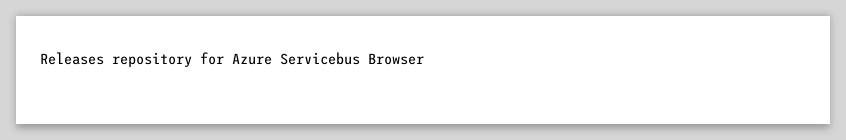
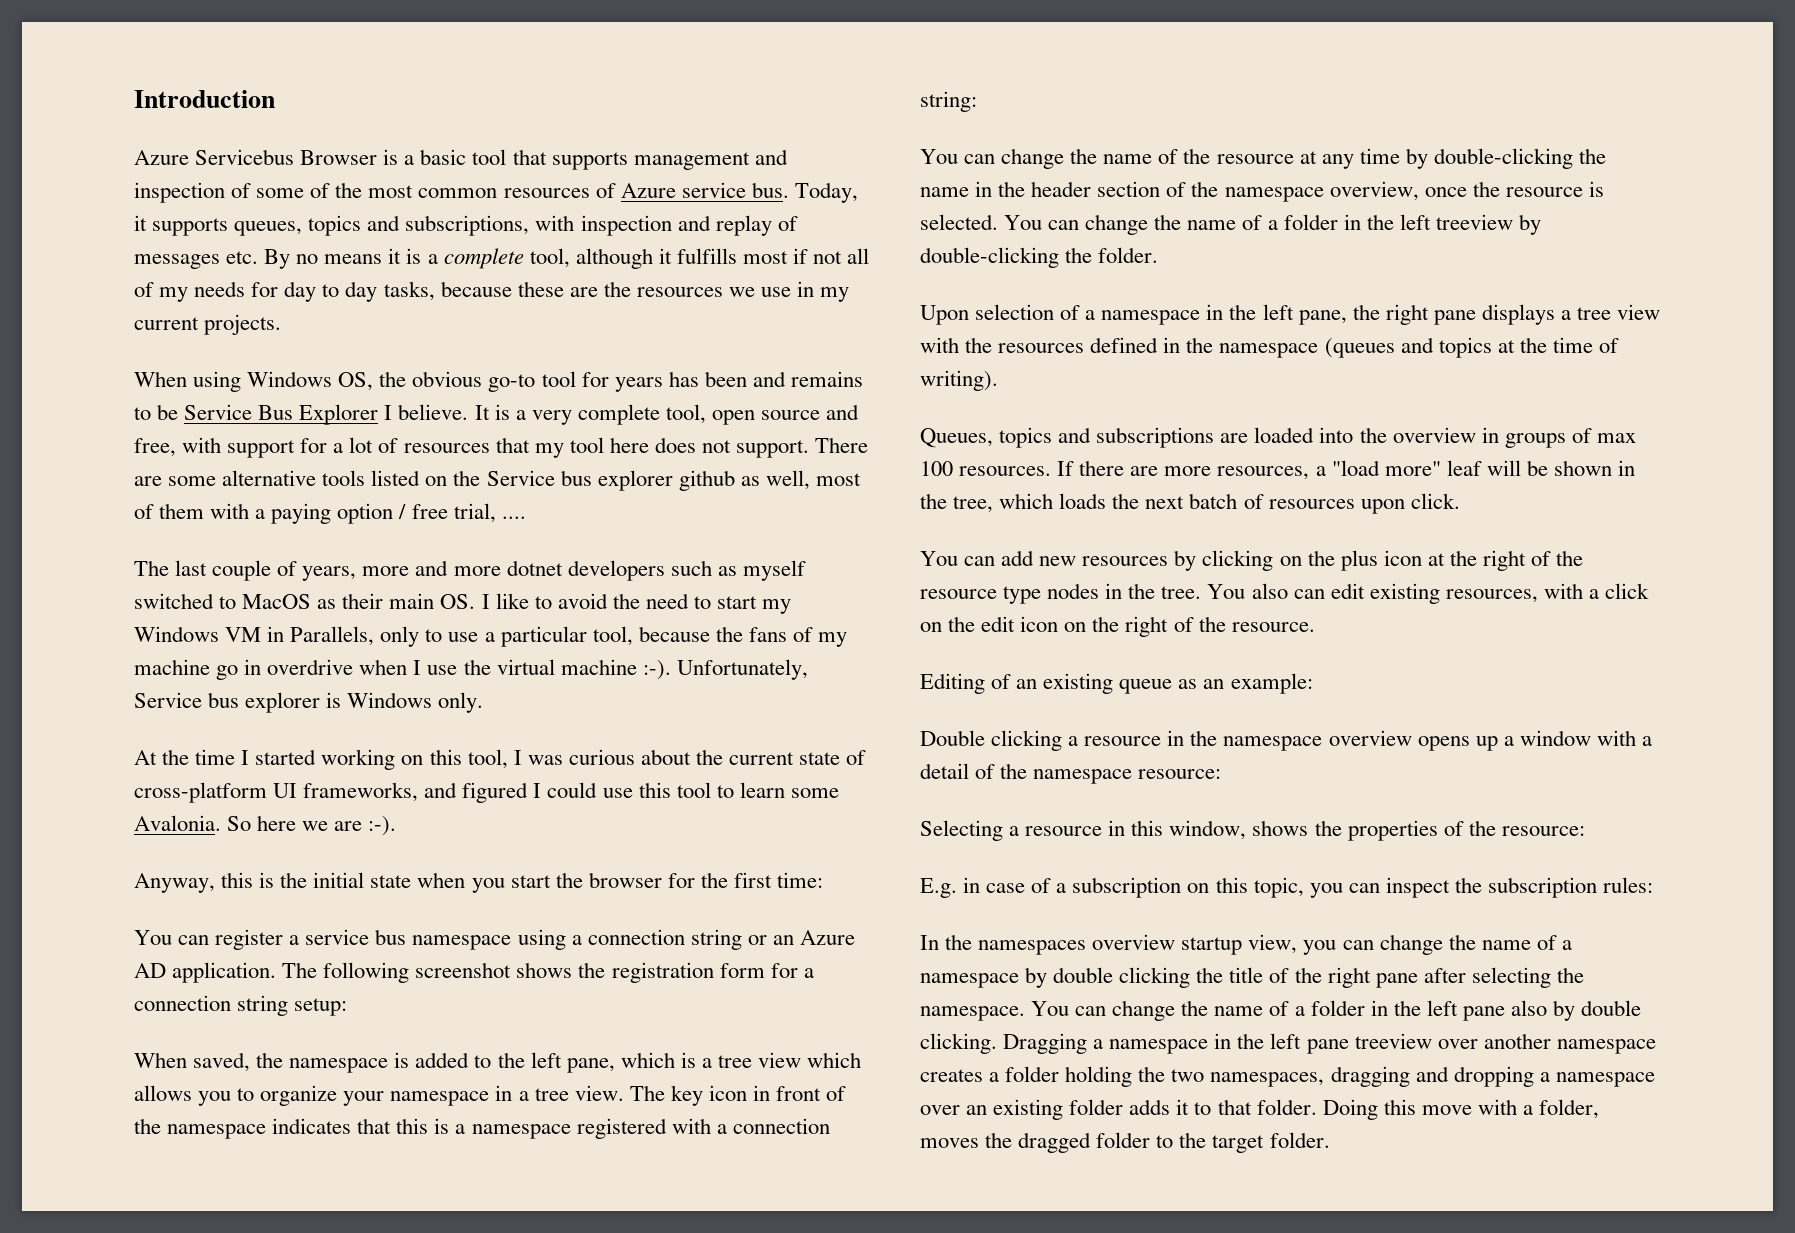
- Releases repository for Azure Servicebus Browser
+ Introduction
+ Azure Servicebus Browser is a basic tool that supports management and inspection of some of the most common resources of Azure service bus. Today, it supports queues, topics and subscriptions, with inspection and replay of messages etc. By no means it is a complete tool, although it fulfills most if not all of my needs for day to day tasks, because these are the resources we use in my current projects.
+ When using Windows OS, the obvious go-to tool for years has been and remains to be Service Bus Explorer I believe. It is a very complete tool, open source and free, with support for a lot of resources that my tool here does not support. There are some alternative tools listed on the Service bus explorer github as well, most of them with a paying option / free trial, ....
+ The last couple of years, more and more dotnet developers such as myself switched to MacOS as their main OS. I like to avoid the need to start my Windows VM in Parallels, only to use a particular tool, because the fans of my machine go in overdrive when I use the virtual machine :-). Unfortunately, Service bus explorer is Windows only.
+ At the time I started working on this tool, I was curious about the current state of cross-platform UI frameworks, and figured I could use this tool to learn some Avalonia. So here we are :-).
+ Anyway, this is the initial state when you start the browser for the first time:
+ You can register a service bus namespace using a connection string or an Azure AD application. The following screenshot shows the registration form for a connection string setup:
+ When saved, the namespace is added to the left pane, which is a tree view which allows you to organize your namespace in a tree view. The key icon in front of the namespace indicates that this is a namespace registered with a connection string:
+ You can change the name of the resource at any time by double-clicking the name in the header section of the namespace overview, once the resource is selected. You can change the name of a folder in the left treeview by double-clicking the folder.
+ Upon selection of a namespace in the left pane, the right pane displays a tree view with the resources defined in the namespace (queues and topics at the time of writing).
+ Queues, topics and subscriptions are loaded into the overview in groups of max 100 resources. If there are more resources, a "load more" leaf will be shown in the tree, which loads the next batch of resources upon click.
+ You can add new resources by clicking on the plus icon at the right of the resource type nodes in the tree. You also can edit existing resources, with a click on the edit icon on the right of the resource.
+ Editing of an existing queue as an example:
+ Double clicking a resource in the namespace overview opens up a window with a detail of the namespace resource:
+ Selecting a resource in this window, shows the properties of the resource:
+ E.g. in case of a subscription on this topic, you can inspect the subscription rules:
+ In the namespaces overview startup view, you can change the name of a namespace by double clicking the title of the right pane after selecting the namespace. You can change the name of a folder in the left pane also by double clicking. Dragging a namespace in the left pane treeview over another namespace creates a folder holding the two namespaces, dragging and dropping a namespace over an existing folder adds it to that folder. Doing this move with a folder, moves the dragged folder to the target folder.

